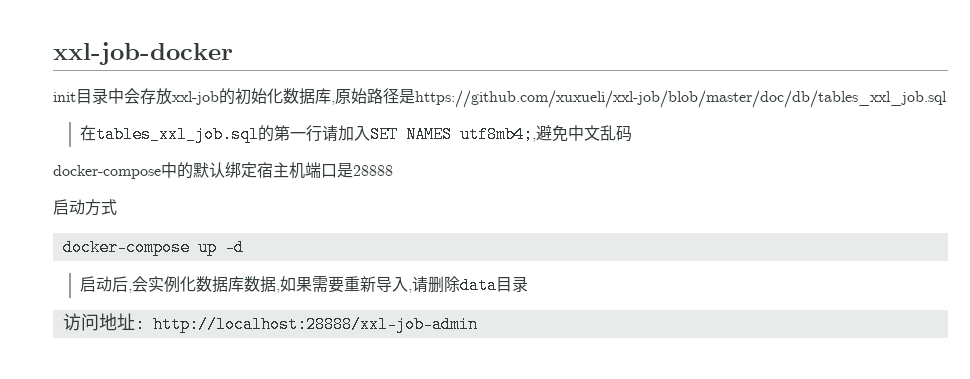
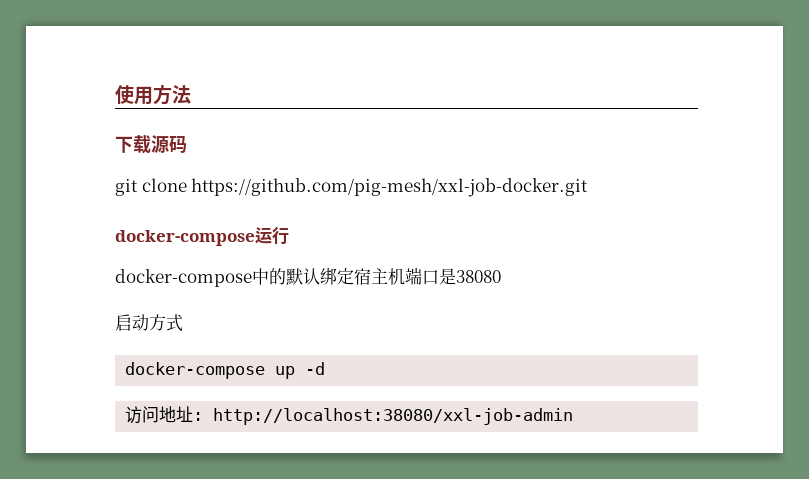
- xxl-job-docker
- init目录中会存放xxl-job的初始化数据库,原始路径是https://github.com/xuxueli/xxl-job/blob/master/doc/db/tables_xxl_job.sql
- 在tables_xxl_job.sql的第一行请加入SET NAMES utf8mb4;,避免中文乱码
+ 使用方法
+ 下载源码
+ git clone https://github.com/pig-mesh/xxl-job-docker.git
+ docker-compose运行
- docker-compose中的默认绑定宿主机端口是28888
+ docker-compose中的默认绑定宿主机端口是38080
- 启动后,会实例化数据库数据,如果需要重新导入,请删除data目录
- 访问地址: http://localhost:28888/xxl-job-admin
+ 访问地址: http://localhost:38080/xxl-job-admin

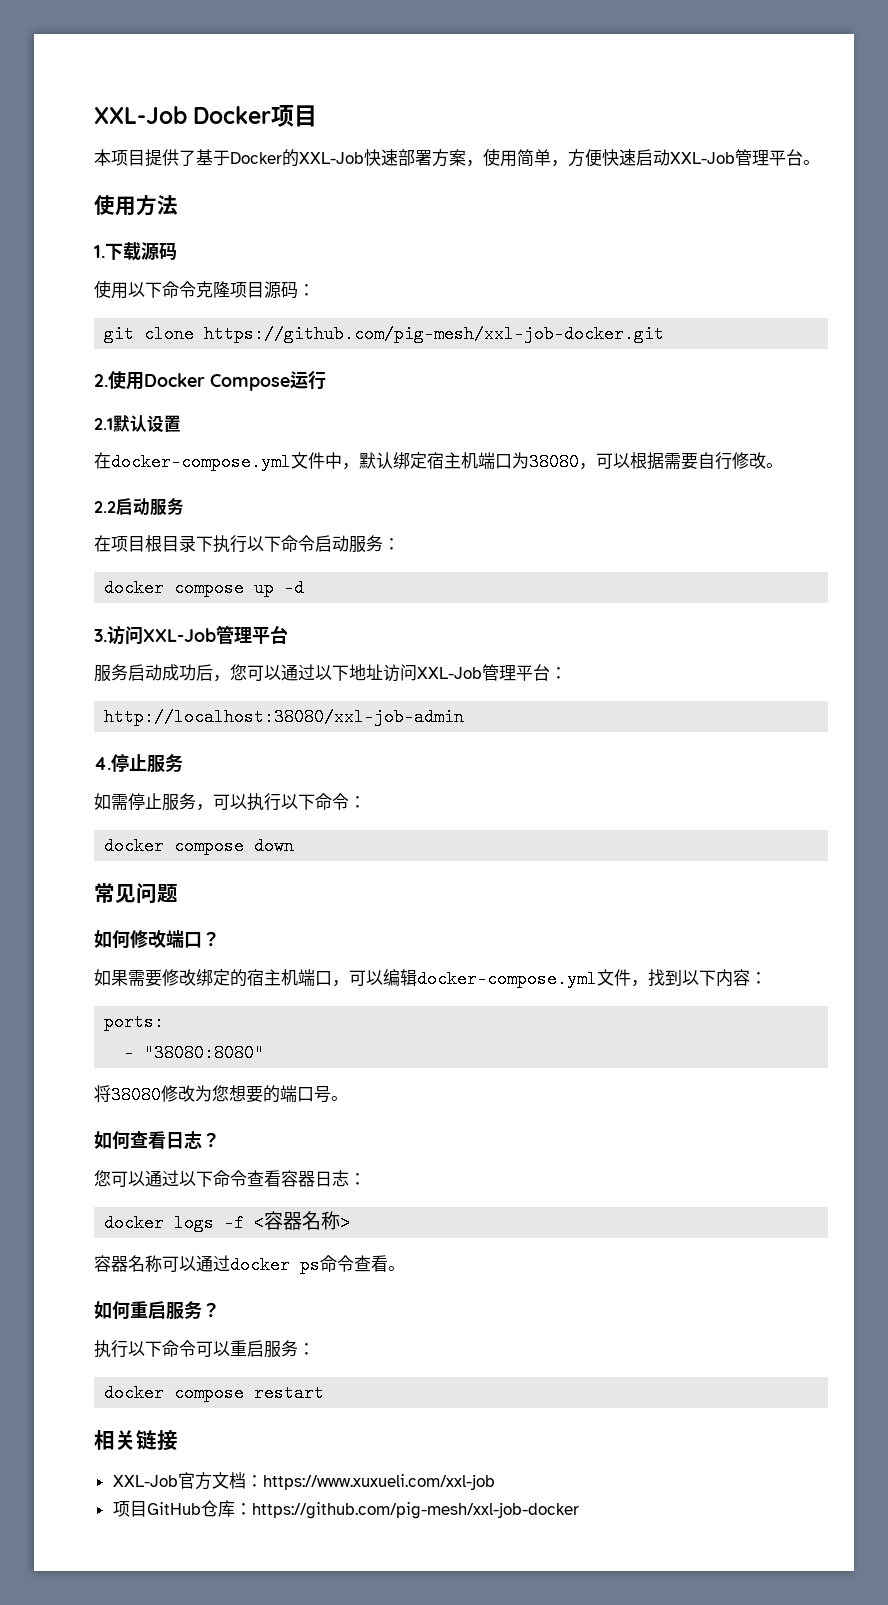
+ XXL-Job Docker项目
+ 本项目提供了基于Docker的XXL-Job快速部署方案，使用简单，方便快速启动XXL-Job管理平台。
- 下载源码
+ 1.下载源码
+ 使用以下命令克隆项目源码：
  git clone https://github.com/pig-mesh/xxl-job-docker.git
- docker-compose运行
- docker-compose中的默认绑定宿主机端口是38080
- 启动方式
- docker-compose up -d
- 访问地址: http://localhost:38080/xxl-job-admin
+ 2.使用Docker Compose运行
+ 2.1默认设置
+ 在docker-compose.yml文件中，默认绑定宿主机端口为38080，可以根据需要自行修改。
+ 2.2启动服务
+ 在项目根目录下执行以下命令启动服务：
+ docker compose up -d
+ 3.访问XXL-Job管理平台
+ 服务启动成功后，您可以通过以下地址访问XXL-Job管理平台：
+ http://localhost:38080/xxl-job-admin
+ 4.停止服务
+ 如需停止服务，可以执行以下命令：
+ docker compose down
+ 常见问题
+ 如何修改端口？
+ 如果需要修改绑定的宿主机端口，可以编辑docker-compose.yml文件，找到以下内容：
+ ports:
+ - "38080:8080"
+ 将38080修改为您想要的端口号。
+ 如何查看日志？
+ 您可以通过以下命令查看容器日志：
+ docker logs -f <容器名称>
+ 容器名称可以通过docker ps命令查看。
+ 如何重启服务？
+ 执行以下命令可以重启服务：
+ docker compose restart
+ 相关链接
+ XXL-Job官方文档：https://www.xuxueli.com/xxl-job
+ 项目GitHub仓库：https://github.com/pig-mesh/xxl-job-docker

